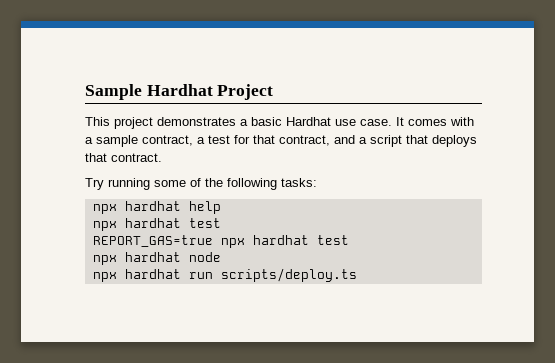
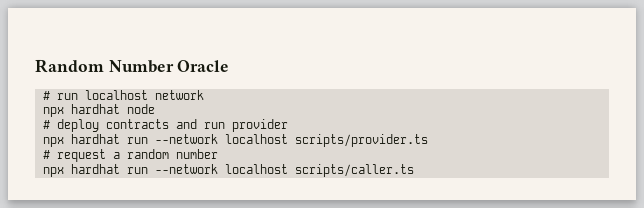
- Sample Hardhat Project
- This project demonstrates a basic Hardhat use case. It comes with a sample contract, a test for that contract, and a script that deploys that contract.
- Try running some of the following tasks:
- npx hardhat help
- npx hardhat test
- REPORT_GAS=true npx hardhat test
+ Random Number Oracle
+ # run localhost network
  npx hardhat node
- npx hardhat run scripts/deploy.ts
+ # deploy contracts and run provider
+ npx hardhat run --network localhost scripts/provider.ts
+ # request a random number
+ npx hardhat run --network localhost scripts/caller.ts

